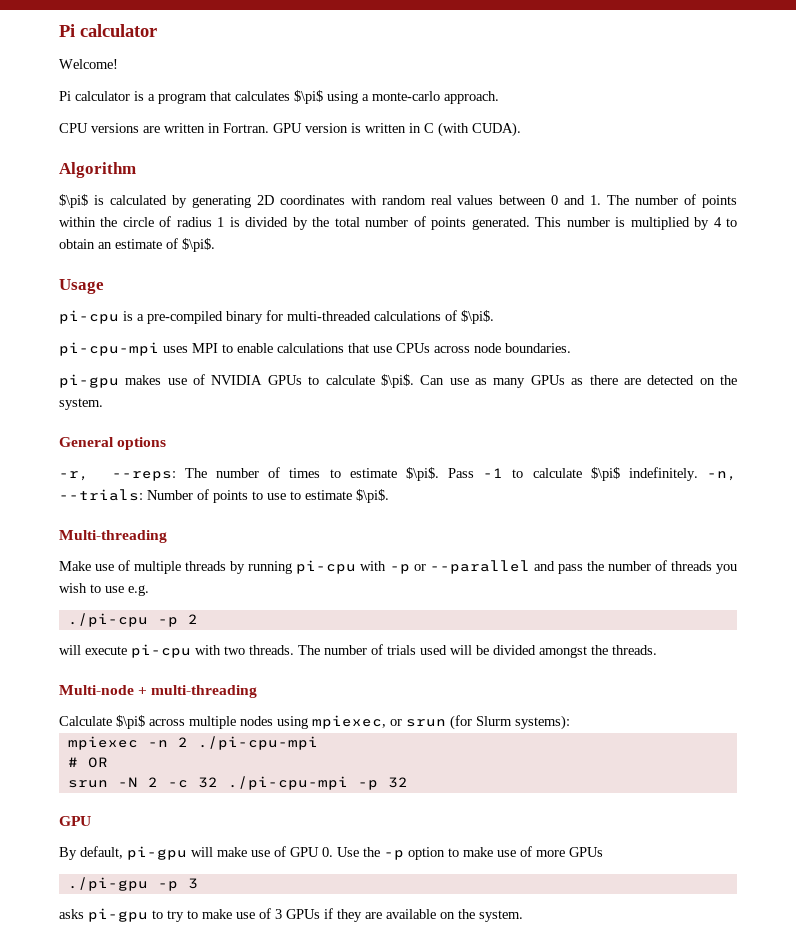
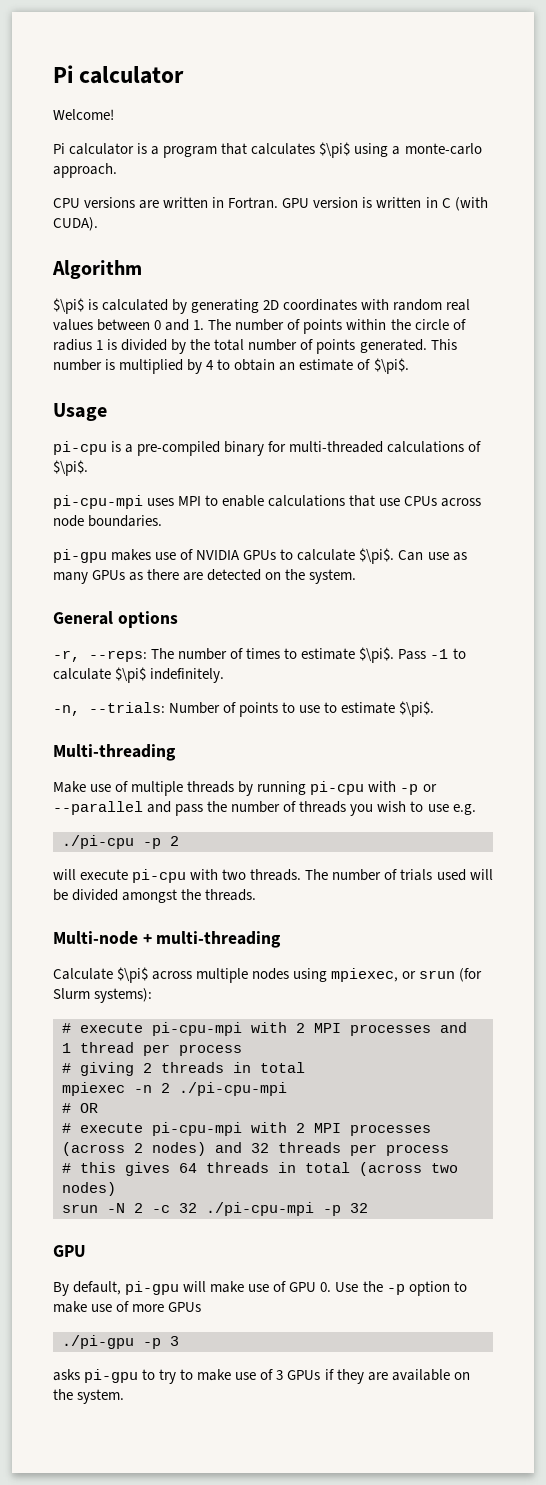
- Pass -1 to calculate $\pi$ indefinitely. -n, --trials: Number of points to use to estimate $\pi$.
+ Pass -1 to calculate $\pi$ indefinitely.
+ -n, --trials: Number of points to use to estimate $\pi$.
+ # execute pi-cpu-mpi with 2 MPI processes and 1 thread per process
+ # giving 2 threads in total
+ # execute pi-cpu-mpi with 2 MPI processes (across 2 nodes) and 32 threads per process
+ # this gives 64 threads in total (across two nodes)

